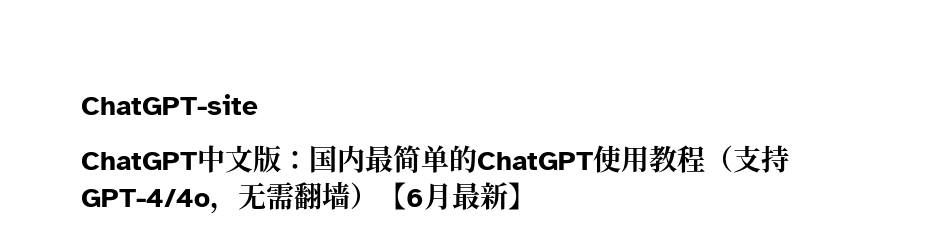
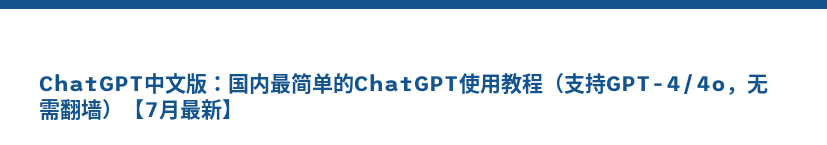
- ChatGPT-site
- ChatGPT中文版：国内最简单的ChatGPT使用教程（支持GPT-4/4o，无需翻墙）【6月最新】
+ ChatGPT中文版：国内最简单的ChatGPT使用教程（支持GPT-4/4o，无需翻墙）【7月最新】

